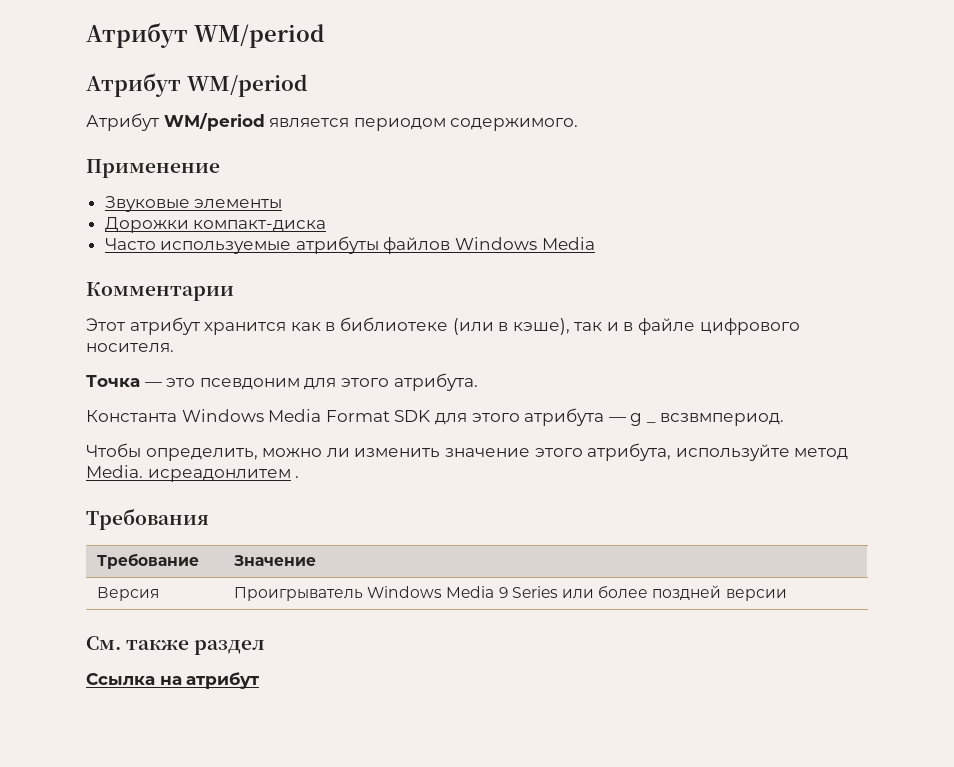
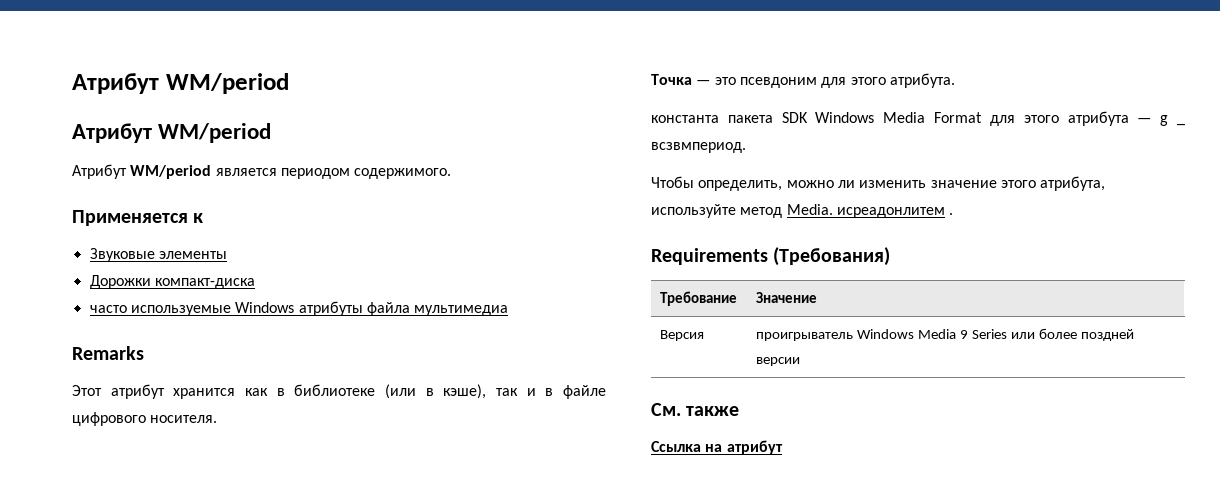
- Применение
+ Применяется к
- Часто используемые атрибуты файлов Windows Media
- Комментарии
+ часто используемые Windows атрибуты файла мультимедиа
+ Remarks
- Константа Windows Media Format SDK для этого атрибута — g _ всзвмпериод.
+ константа пакета SDK Windows Media Format для этого атрибута — g _ всзвмпериод.
- Требования
+ Requirements (Требования)
- Версия | Проигрыватель Windows Media 9 Series или более поздней версии
+ Версия | проигрыватель Windows Media 9 Series или более поздней версии
- См. также раздел
+ См. также

